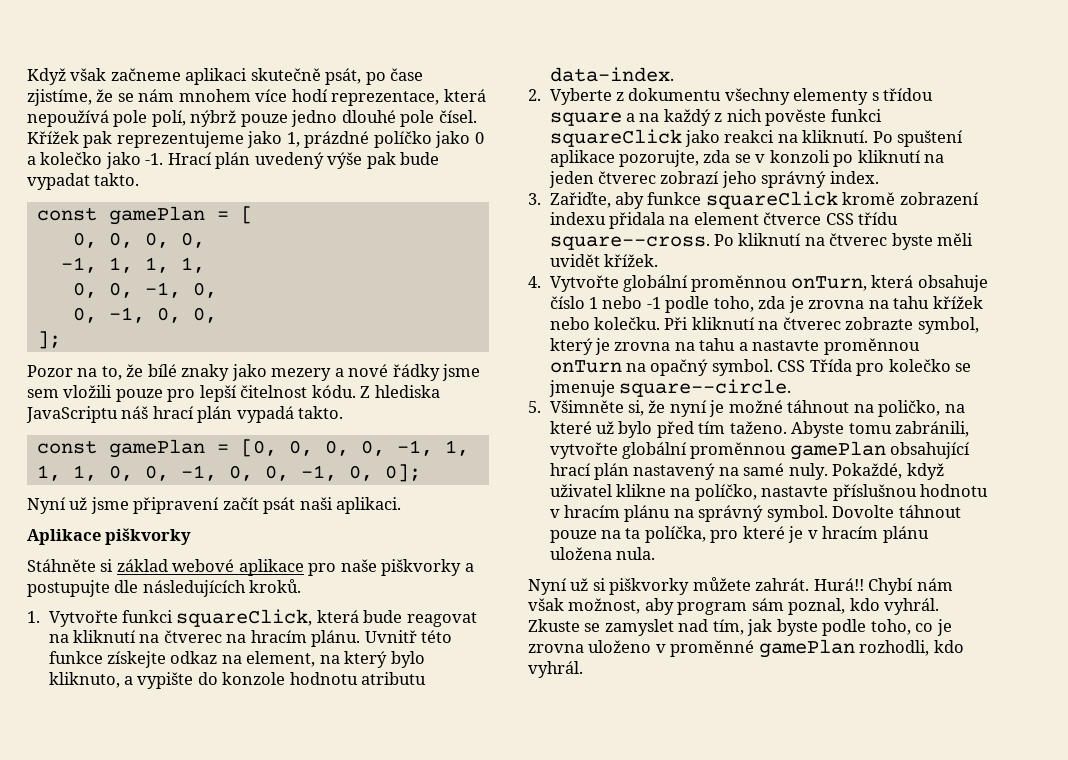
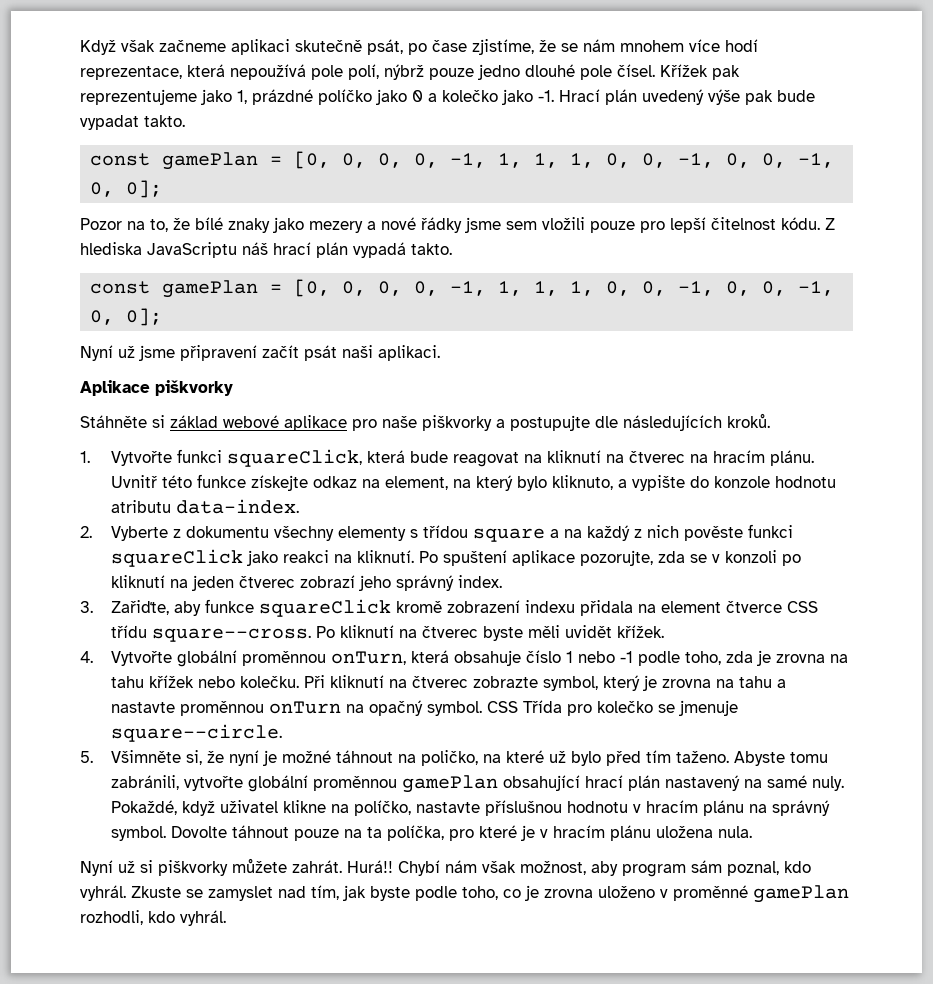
  Hrací plán uvedený výše pak bude vypadat takto.
- const gamePlan = [
- 0, 0, 0, 0,
- -1, 1, 1, 1,
- 0, 0, -1, 0,
- 0, -1, 0, 0,
- ];
+ const gamePlan = [0, 0, 0, 0, -1, 1, 1, 1, 0, 0, -1, 0, 0, -1, 0, 0];

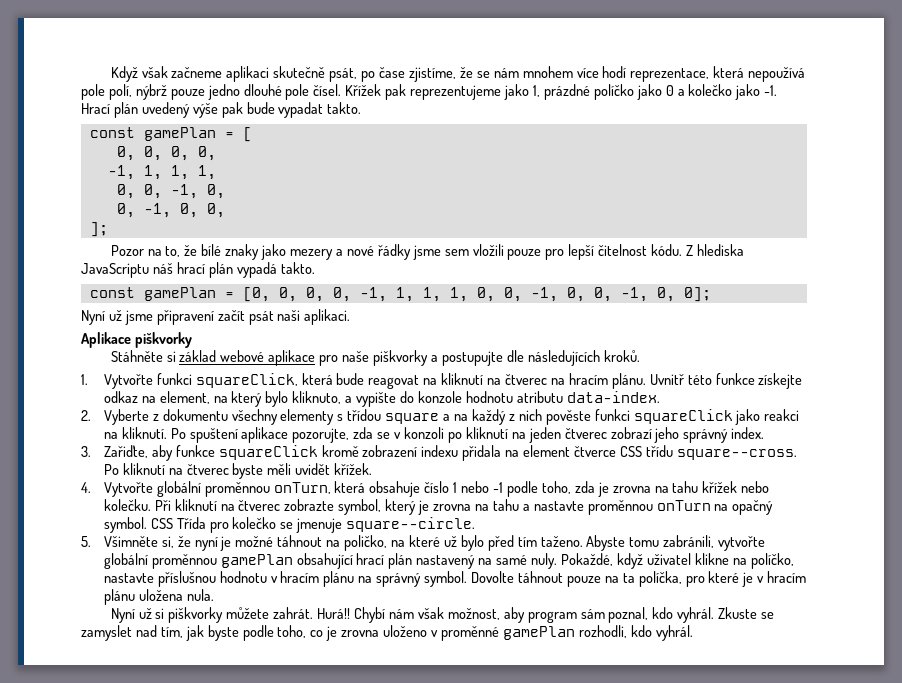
  Hrací plán uvedený výše pak bude vypadat takto.
- const gamePlan = [0, 0, 0, 0, -1, 1, 1, 1, 0, 0, -1, 0, 0, -1, 0, 0];
+ const gamePlan = [
+ 0, 0, 0, 0,
+ -1, 1, 1, 1,
+ 0, 0, -1, 0,
+ 0, -1, 0, 0,
+ ];

